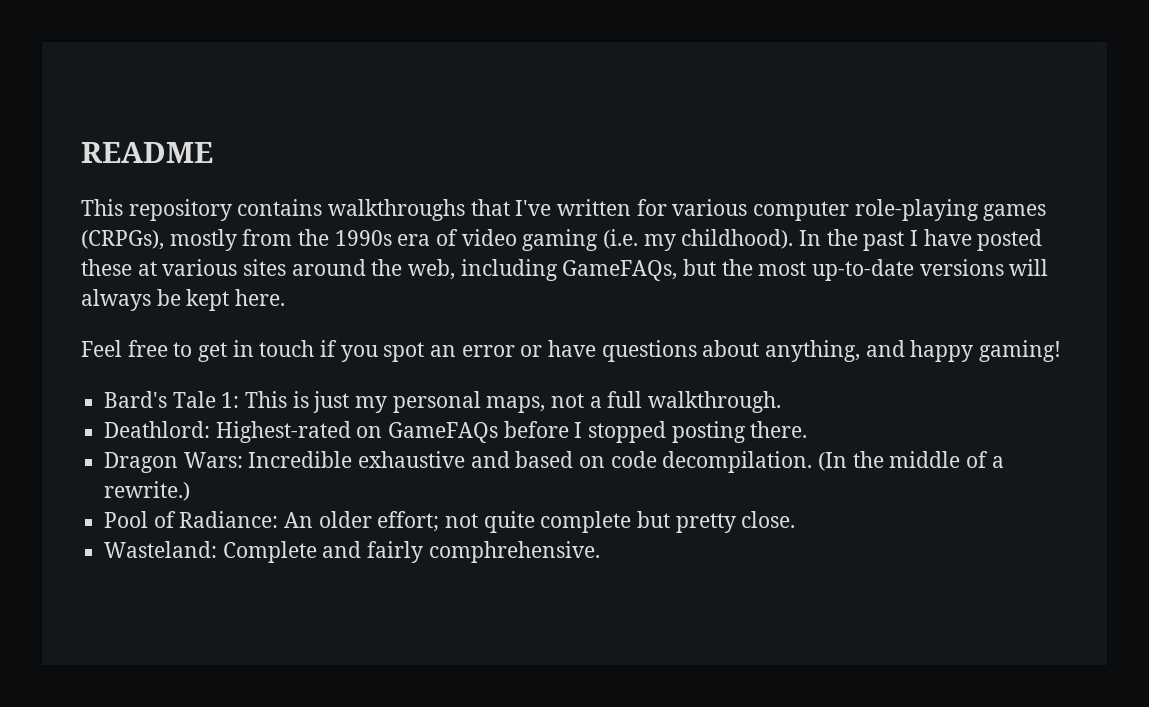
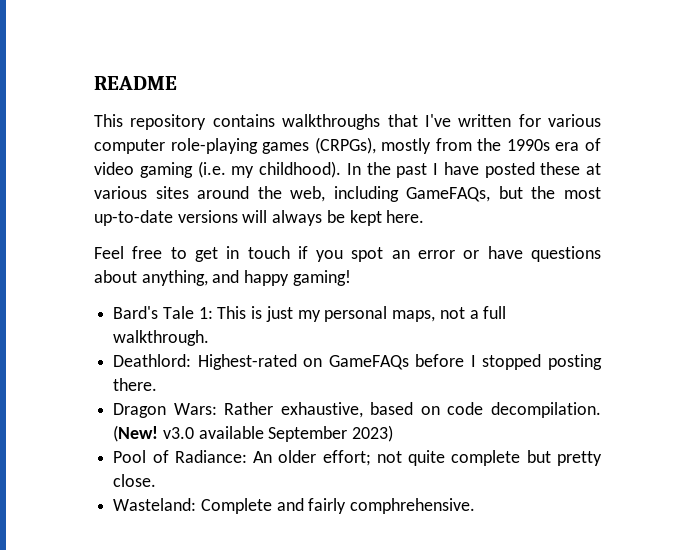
- Dragon Wars: Incredible exhaustive and based on code decompilation.
+ Dragon Wars: Rather exhaustive, based on code decompilation.
- (In the middle of a rewrite.)
+ (New! v3.0 available September 2023)

